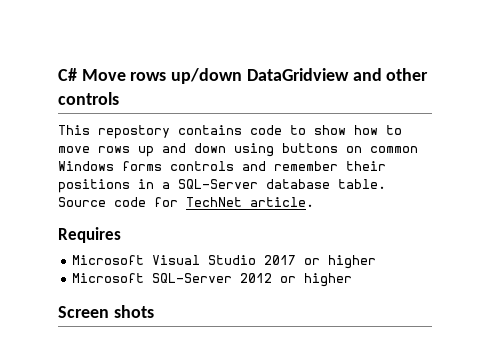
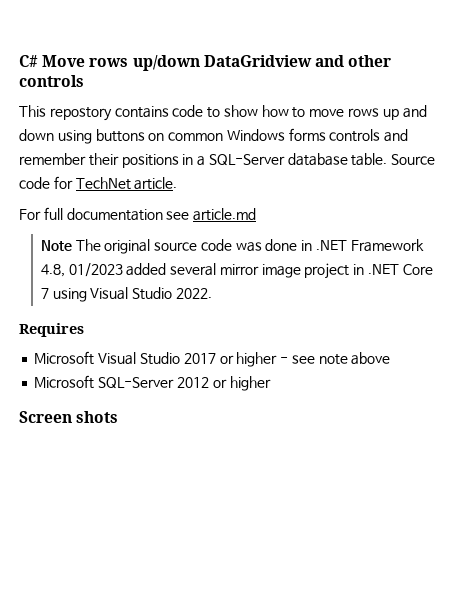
+ For full documentation see article.md
+ Note The original source code was done in .NET Framework 4.8, 01/2023 added several mirror image project in .NET Core 7 using Visual Studio 2022.
- Microsoft Visual Studio 2017 or higher
+ Microsoft Visual Studio 2017 or higher - see note above

